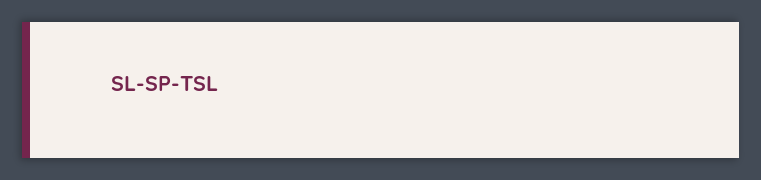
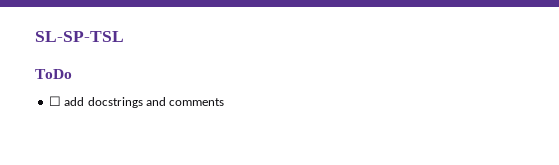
+ ToDo
+ ☐ add docstrings and comments

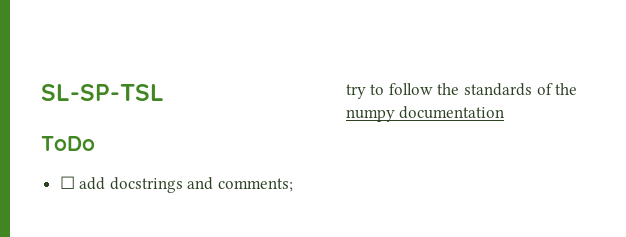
- ☐ add docstrings and comments
+ ☐ add docstrings and comments; try to follow the standards of the numpy documentation

